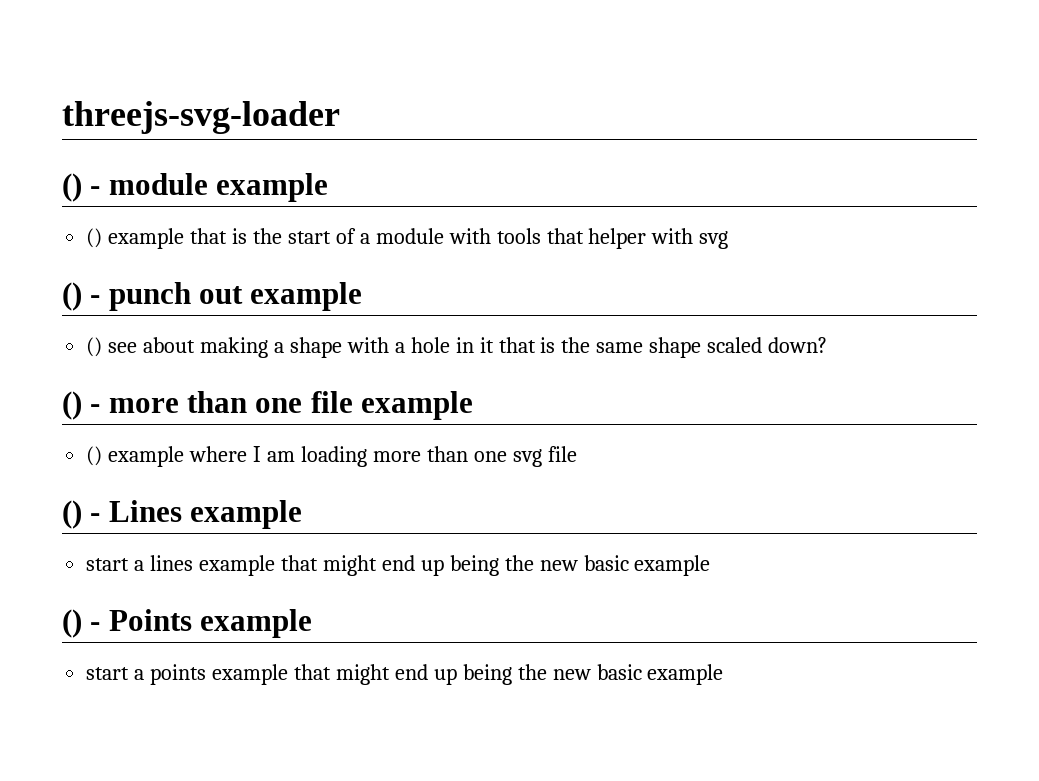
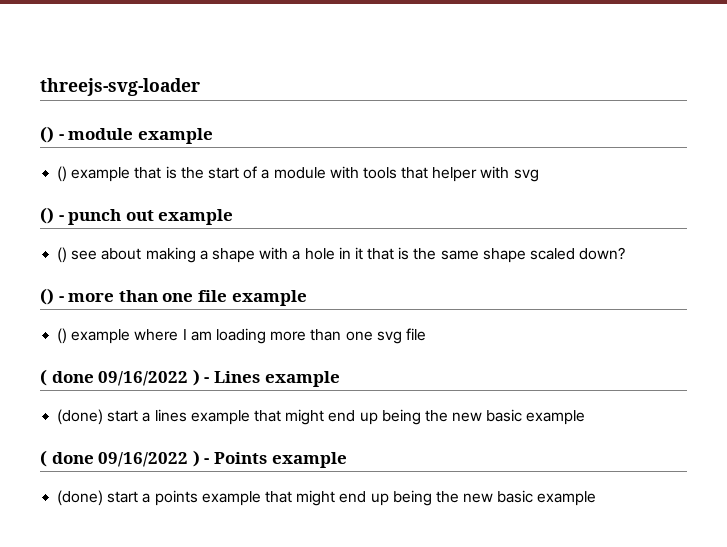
- () - Lines example
+ ( done 09/16/2022 ) - Lines example
- start a lines example that might end up being the new basic example
+ (done) start a lines example that might end up being the new basic example
- () - Points example
+ ( done 09/16/2022 ) - Points example
- start a points example that might end up being the new basic example
+ (done) start a points example that might end up being the new basic example

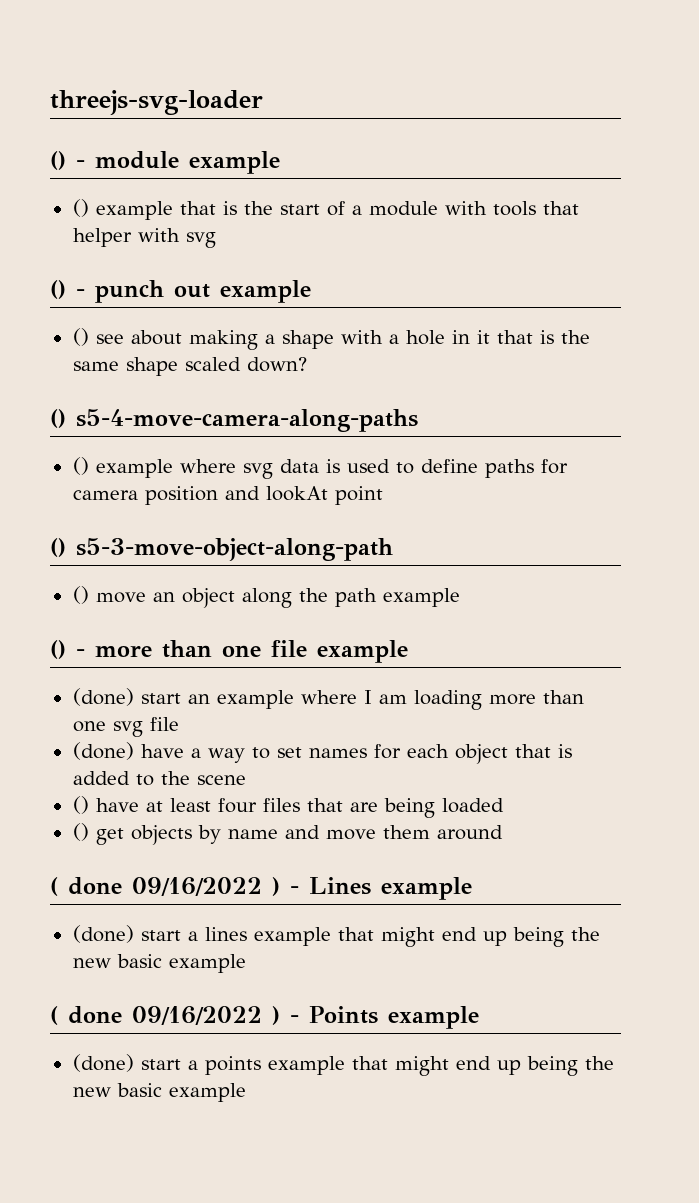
+ () s5-4-move-camera-along-paths
+ () example where svg data is used to define paths for camera position and lookAt point
+ () s5-3-move-object-along-path
+ () move an object along the path example
- () example where I am loading more than one svg file
+ (done) start an example where I am loading more than one svg file
+ (done) have a way to set names for each object that is added to the scene
+ () have at least four files that are being loaded
+ () get objects by name and move them around

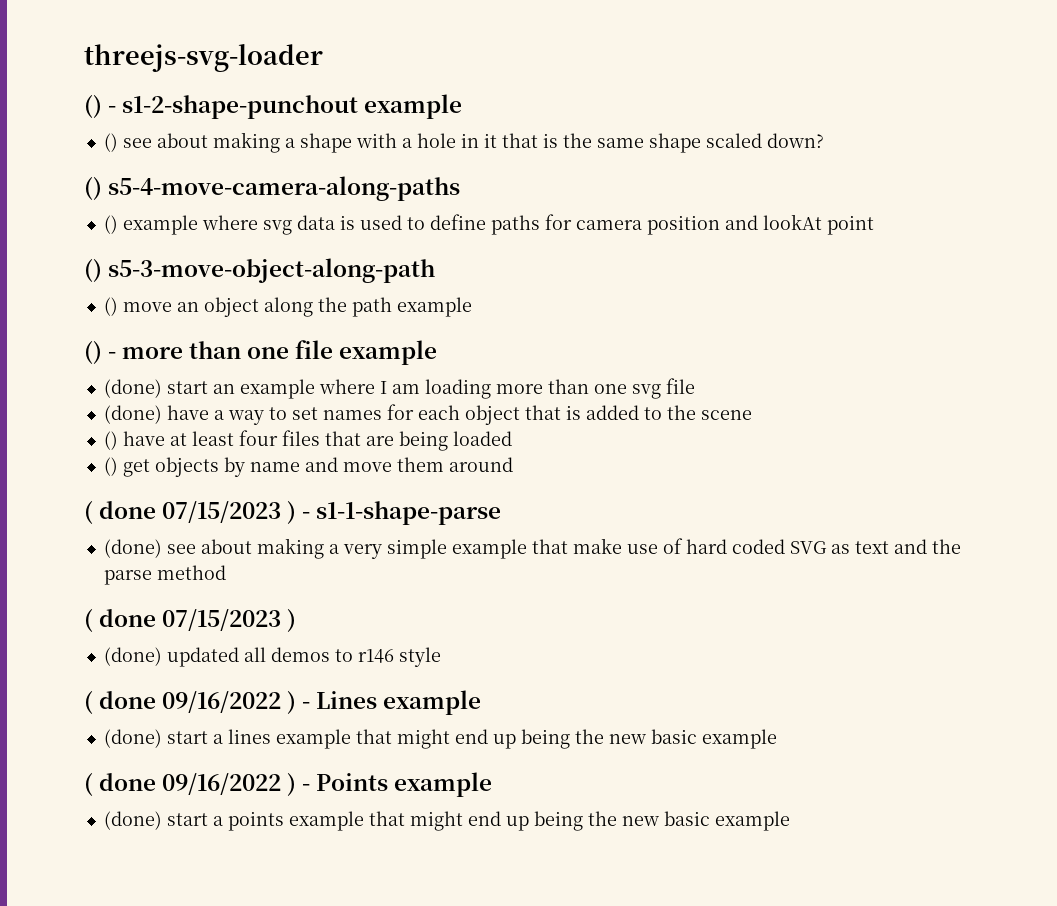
- () - module example
- () example that is the start of a module with tools that helper with svg
- () - punch out example
+ () - s1-2-shape-punchout example
+ ( done 07/15/2023 ) - s1-1-shape-parse
+ (done) see about making a very simple example that make use of hard coded SVG as text and the parse method
+ ( done 07/15/2023 )
+ (done) updated all demos to r146 style

